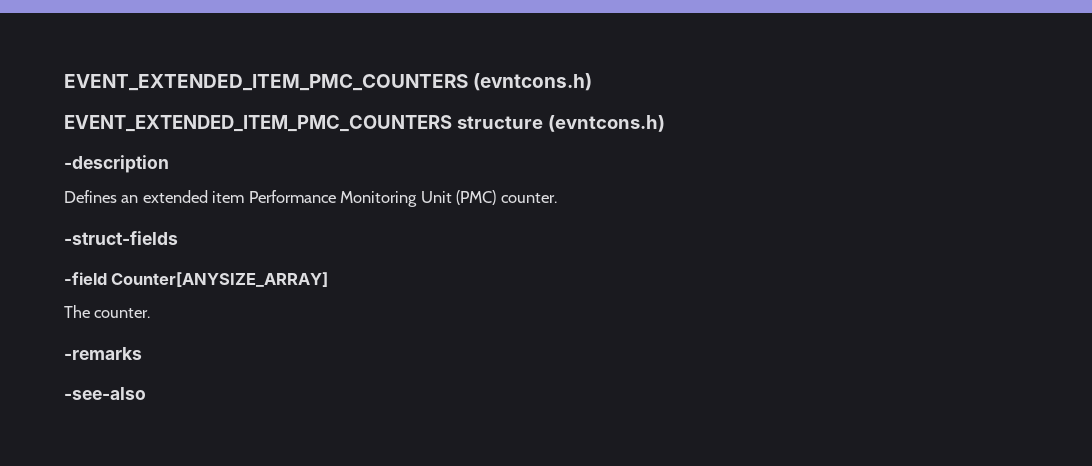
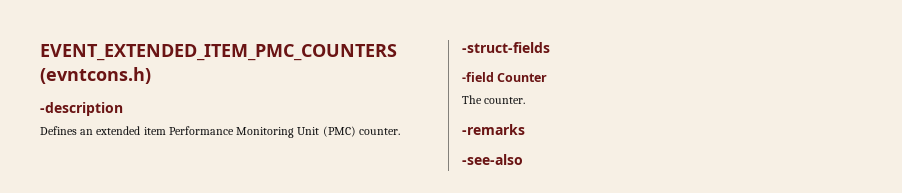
- EVENT_EXTENDED_ITEM_PMC_COUNTERS structure (evntcons.h)
- -field Counter[ANYSIZE_ARRAY]
+ -field Counter

